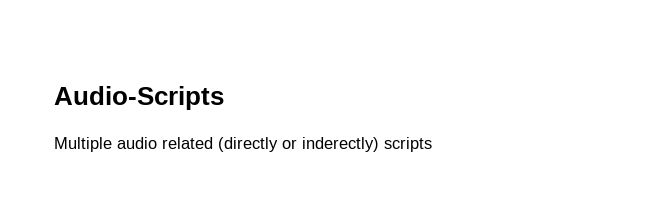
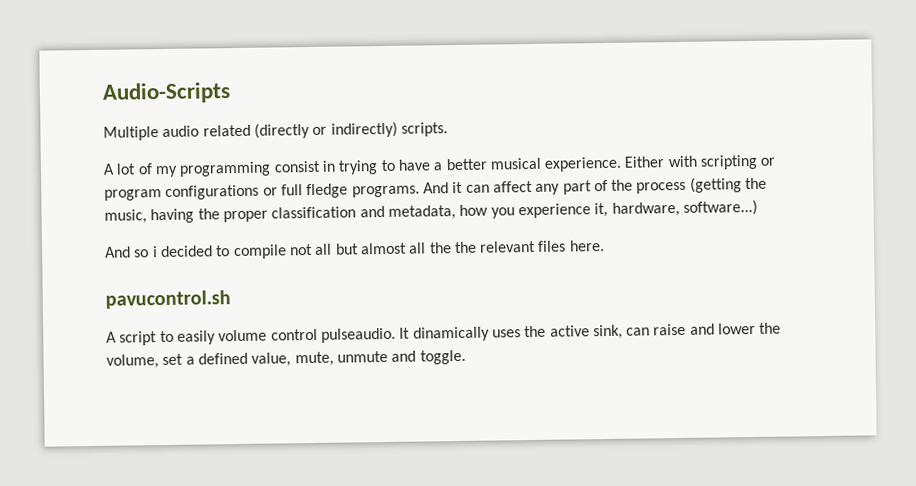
- Multiple audio related (directly or inderectly) scripts
+ Multiple audio related (directly or indirectly) scripts.
+ A lot of my programming consist in trying to have a better musical experience. Either with scripting or program configurations or full fledge programs. And it can affect any part of the process (getting the music, having the proper classification and metadata, how you experience it, hardware, software...)
+ And so i decided to compile not all but almost all the the relevant files here.
+ pavucontrol.sh
+ A script to easily volume control pulseaudio. It dinamically uses the active sink, can raise and lower the volume, set a defined value, mute, unmute and toggle.

